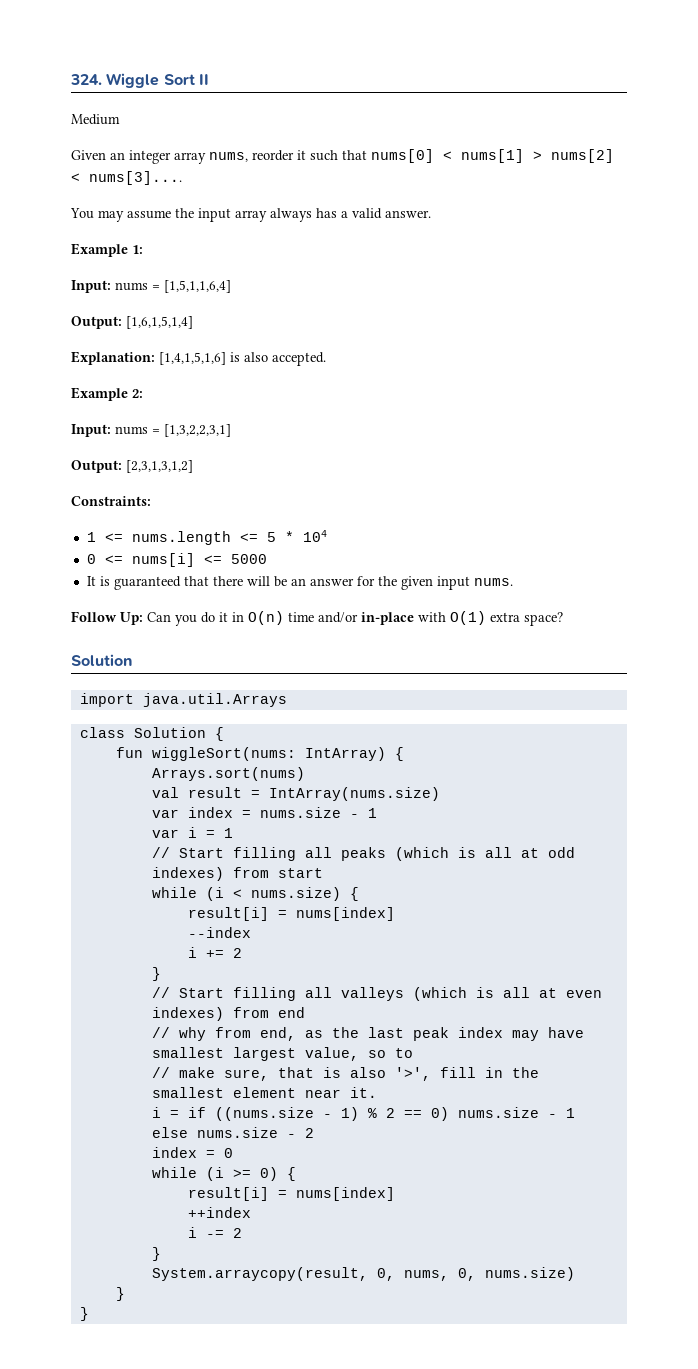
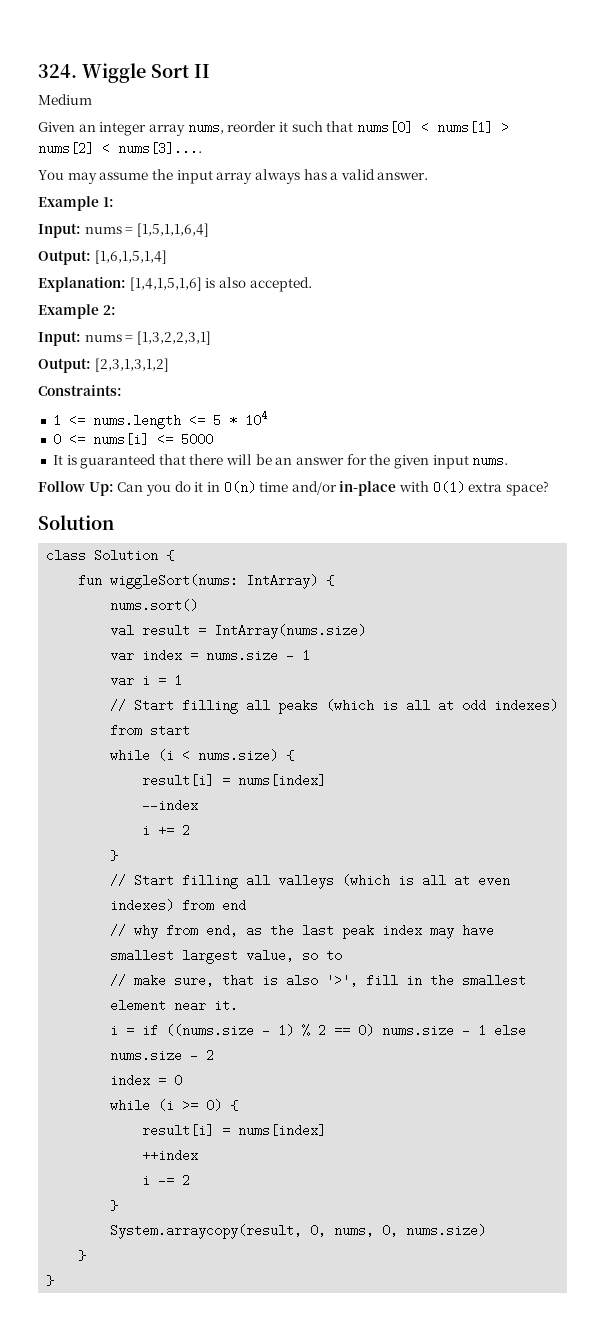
- import java.util.Arrays
- Arrays.sort(nums)
+ nums.sort()

